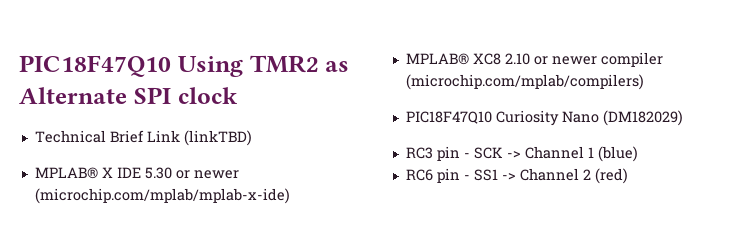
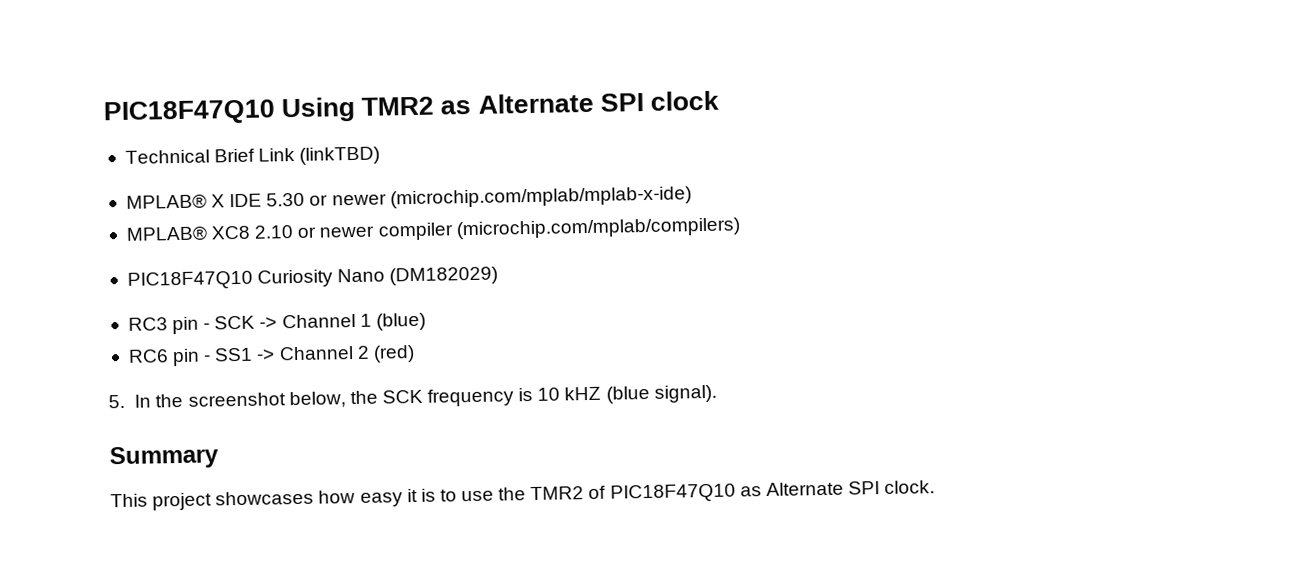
+ 5. In the screenshot below, the SCK frequency is 10 kHZ (blue signal).
+ Summary
+ This project showcases how easy it is to use the TMR2 of PIC18F47Q10 as Alternate SPI clock.

